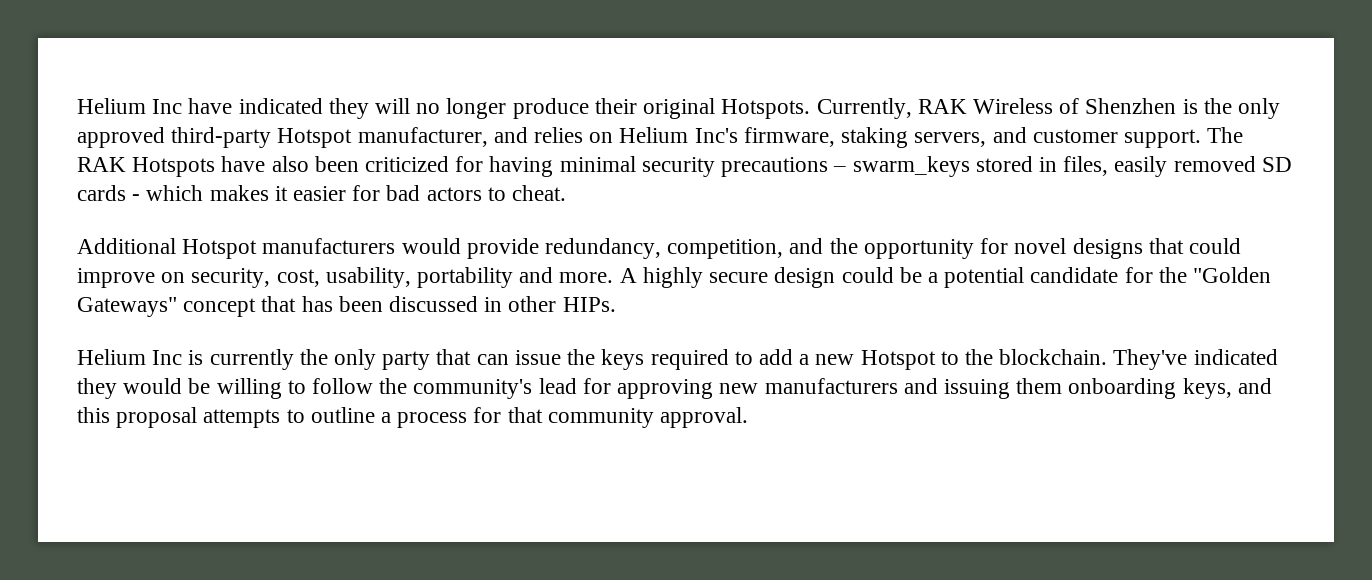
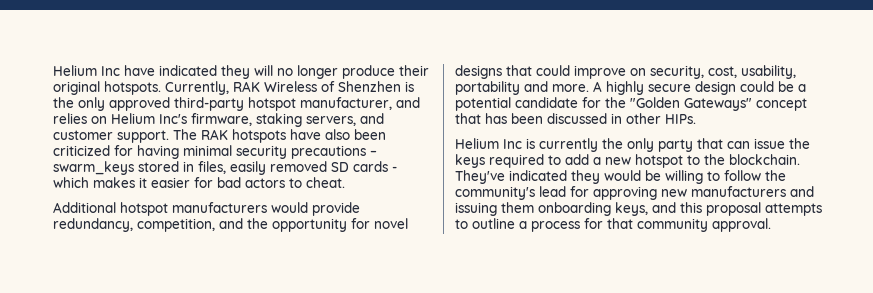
- Helium Inc have indicated they will no longer produce their original Hotspots.
+ Helium Inc have indicated they will no longer produce their original hotspots.
- Currently, RAK Wireless of Shenzhen is the only approved third-party Hotspot manufacturer, and relies on Helium Inc's firmware, staking servers, and customer support.
+ Currently, RAK Wireless of Shenzhen is the only approved third-party hotspot manufacturer, and relies on Helium Inc's firmware, staking servers, and customer support.
- The RAK Hotspots have also been criticized for having minimal security precautions – swarm_keys stored in files, easily removed SD cards - which makes it easier for bad actors to cheat.
+ The RAK hotspots have also been criticized for having minimal security precautions – swarm_keys stored in files, easily removed SD cards - which makes it easier for bad actors to cheat.
- Additional Hotspot manufacturers would provide redundancy, competition, and the opportunity for novel designs that could improve on security, cost, usability, portability and more.
+ Additional hotspot manufacturers would provide redundancy, competition, and the opportunity for novel designs that could improve on security, cost, usability, portability and more.
- Helium Inc is currently the only party that can issue the keys required to add a new Hotspot to the blockchain.
+ Helium Inc is currently the only party that can issue the keys required to add a new hotspot to the blockchain.

